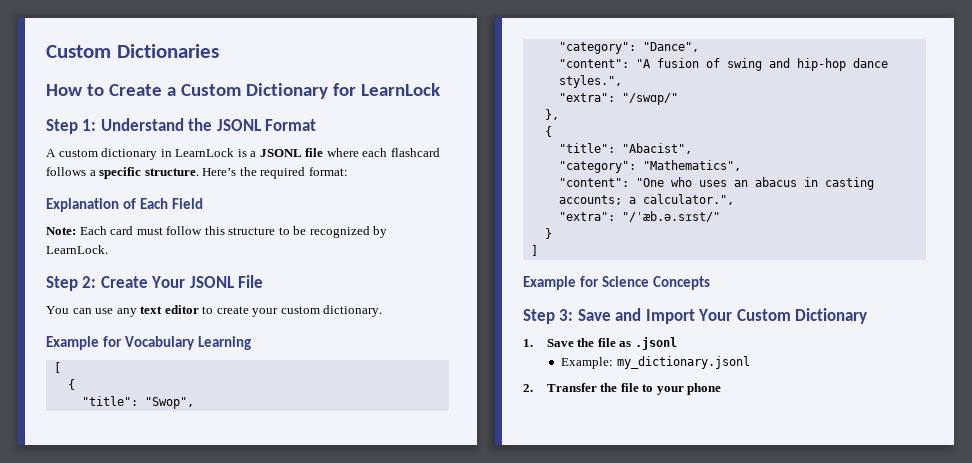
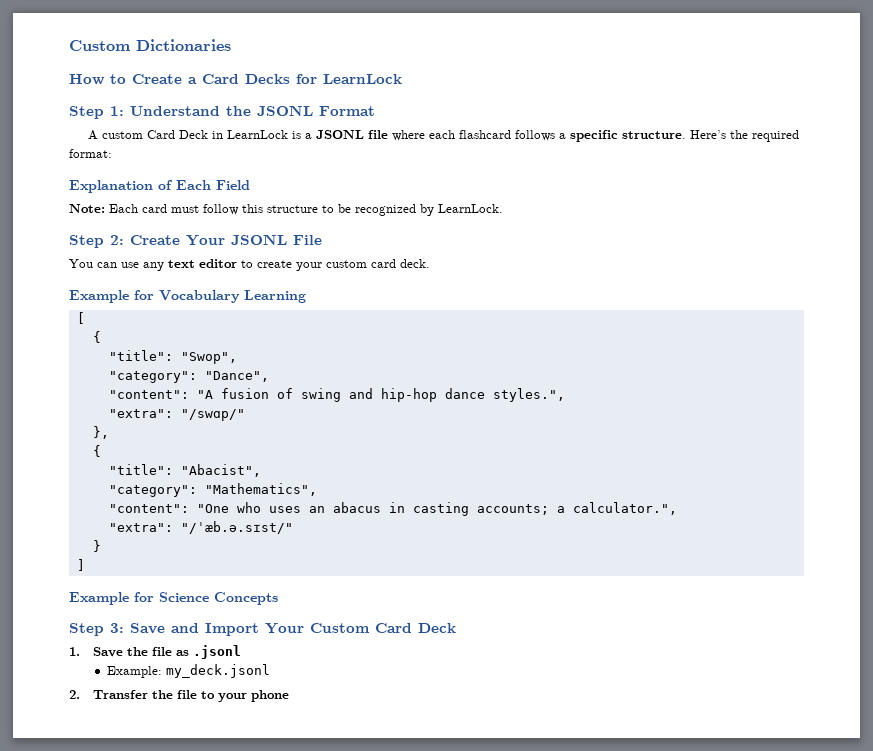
- How to Create a Custom Dictionary for LearnLock
+ How to Create a Card Decks for LearnLock
- A custom dictionary in LearnLock is a JSONL file where each flashcard follows a specific structure.
+ A custom Card Deck in LearnLock is a JSONL file where each flashcard follows a specific structure.
- You can use any text editor to create your custom dictionary.
+ You can use any text editor to create your custom card deck.
- Step 3: Save and Import Your Custom Dictionary
+ Step 3: Save and Import Your Custom Card Deck
- Example: my_dictionary.jsonl
+ Example: my_deck.jsonl

